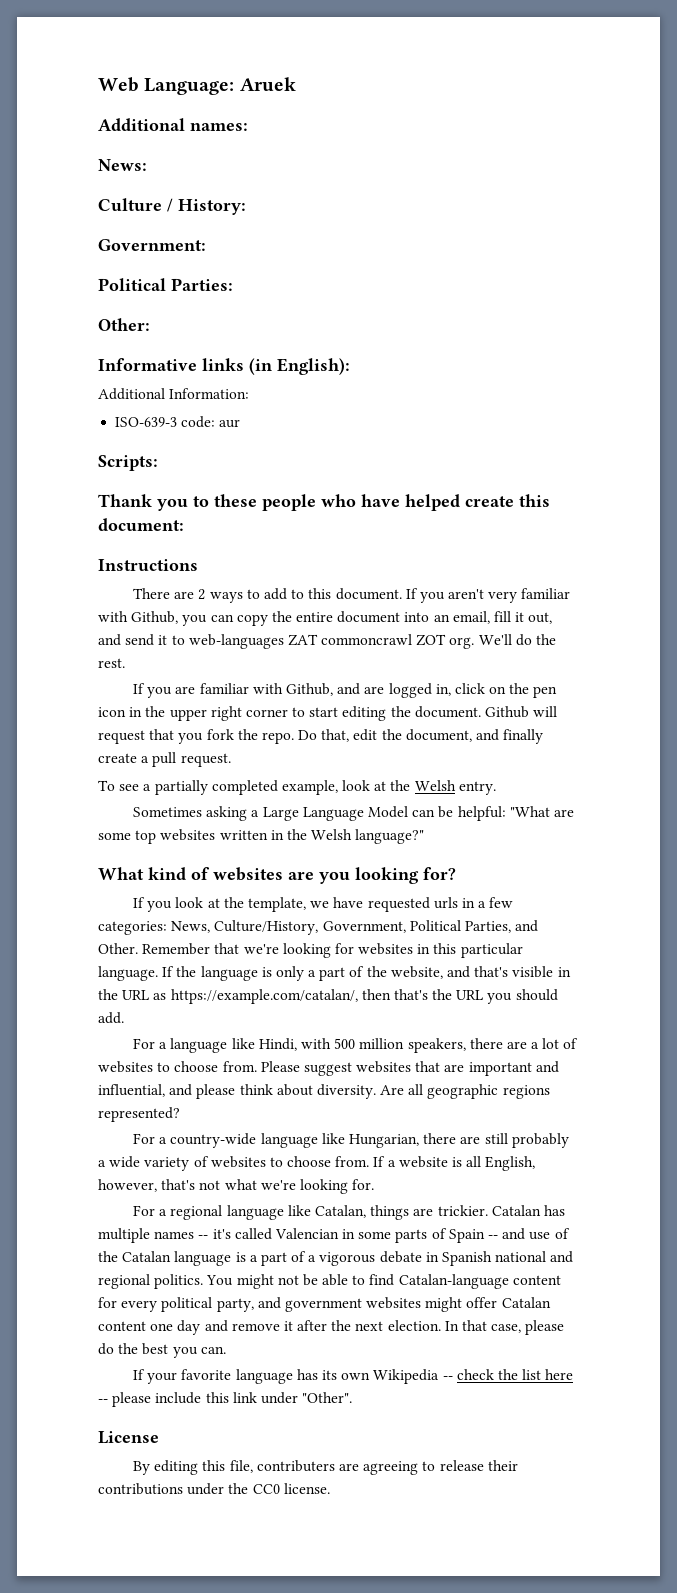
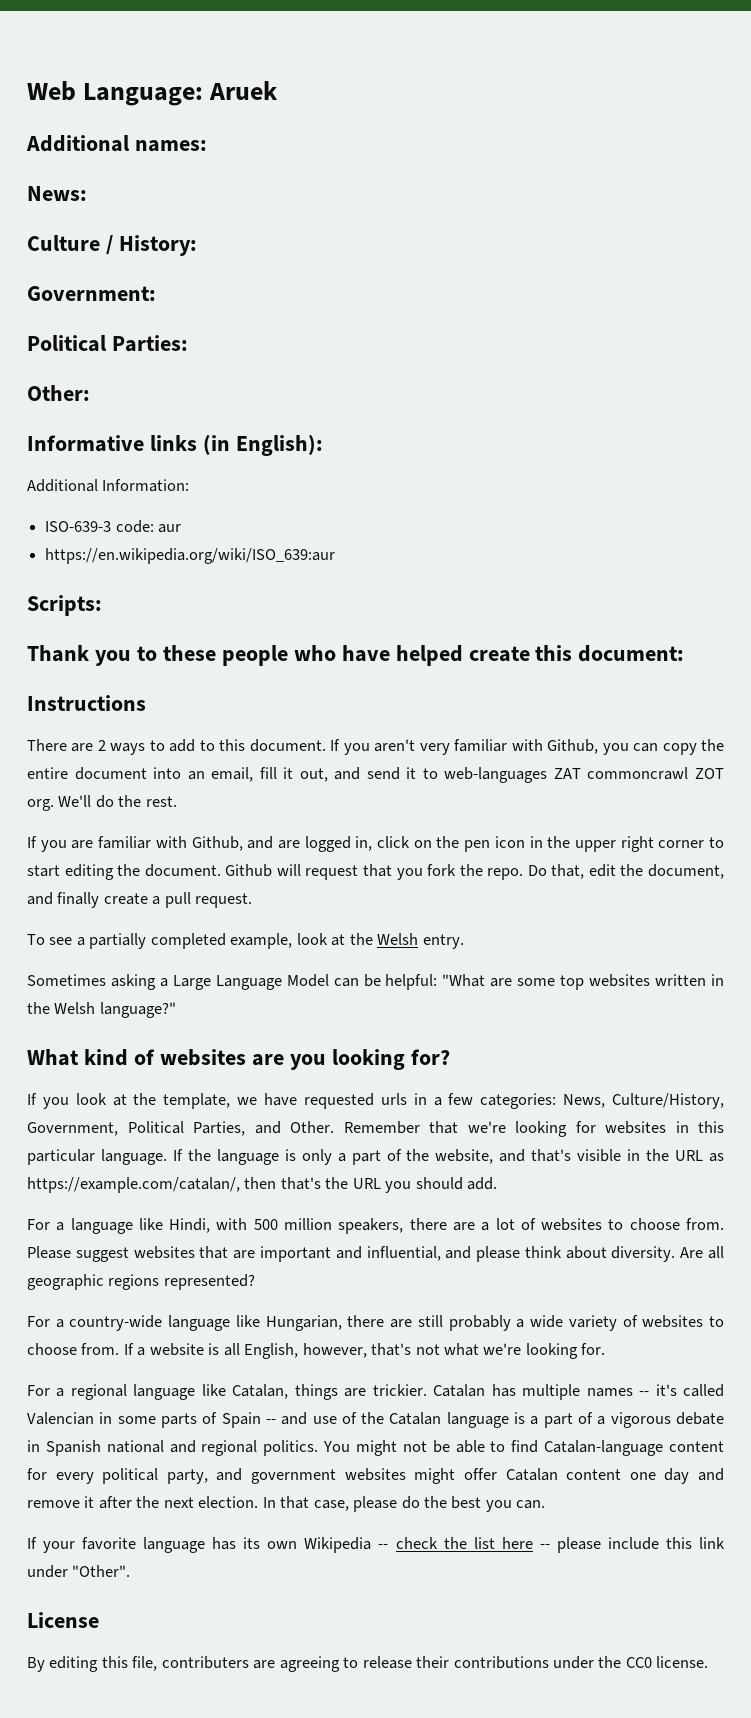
+ https://en.wikipedia.org/wiki/ISO_639:aur

